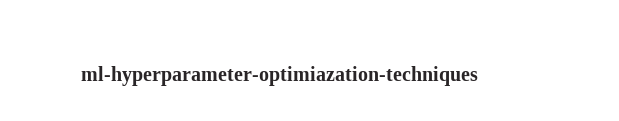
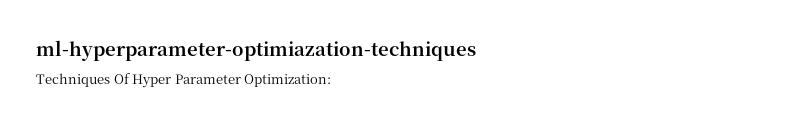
+ Techniques Of Hyper Parameter Optimization:

